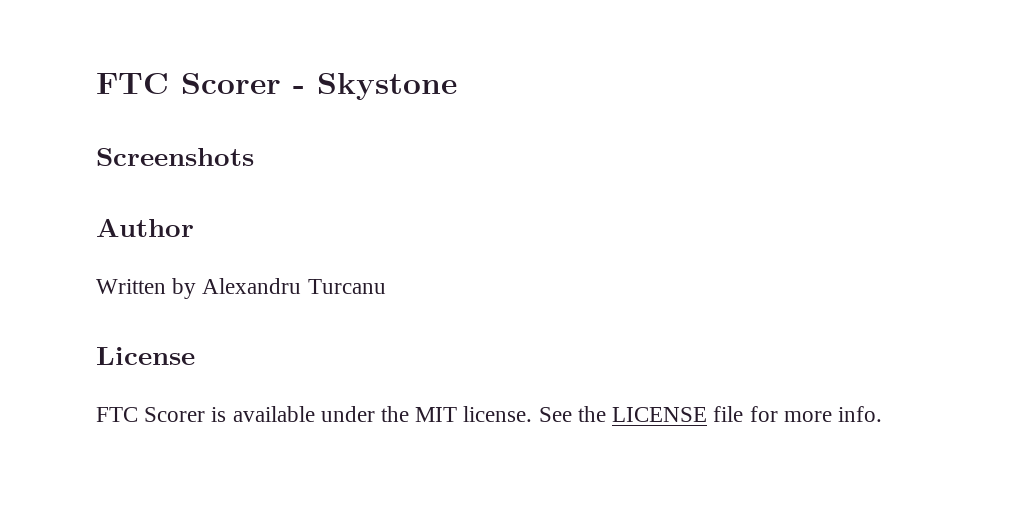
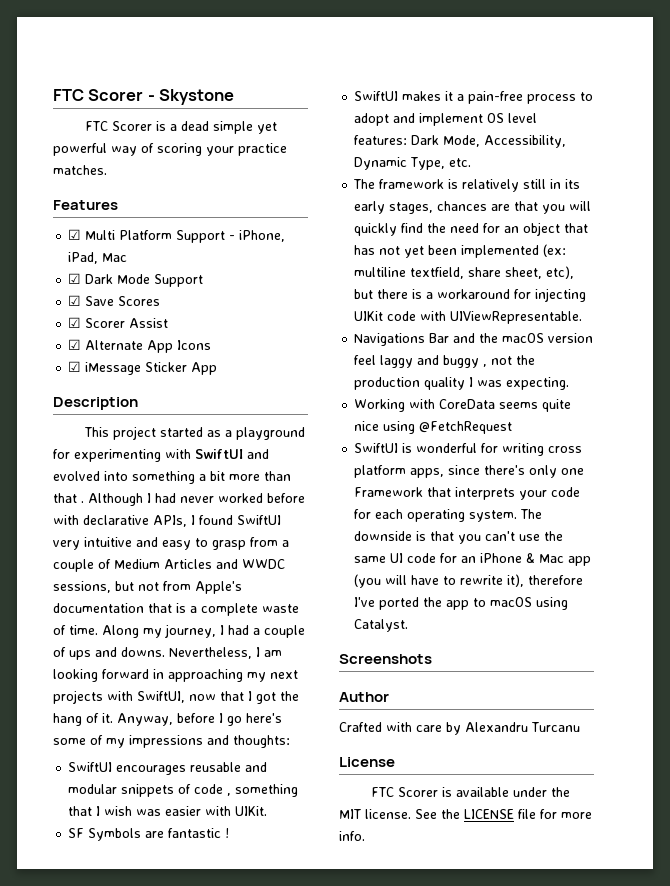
+ FTC Scorer is a dead simple yet powerful way of scoring your practice matches.
+ Features
+ ☑ Multi Platform Support - iPhone, iPad, Mac
+ ☑ Dark Mode Support
+ ☑ Save Scores
+ ☑ Scorer Assist
+ ☑ Alternate App Icons
+ ☑ iMessage Sticker App
+ Description
+ This project started as a playground for experimenting with SwiftUI and evolved into something a bit more than that . Although I had never worked before with declarative APIs, I found SwiftUI very intuitive and easy to grasp from a couple of Medium Articles and WWDC sessions, but not from Apple's documentation that is a complete waste of time. Along my journey, I had a couple of ups and downs. Nevertheless, I am looking forward in approaching my next projects with SwiftUI, now that I got the hang of it. Anyway, before I go here's some of my impressions and thoughts:
+ SwiftUI encourages reusable and modular snippets of code , something that I wish was easier with UIKit.
+ SF Symbols are fantastic !
+ SwiftUI makes it a pain-free process to adopt and implement OS level features: Dark Mode, Accessibility, Dynamic Type, etc.
+ The framework is relatively still in its early stages, chances are that you will quickly find the need for an object that has not yet been implemented (ex: multiline textfield, share sheet, etc), but there is a workaround for injecting UIKit code with UIViewRepresentable.
+ Navigations Bar and the macOS version feel laggy and buggy , not the production quality I was expecting.
+ Working with CoreData seems quite nice using @FetchRequest
+ SwiftUI is wonderful for writing cross platform apps, since there's only one Framework that interprets your code for each operating system. The downside is that you can't use the same UI code for an iPhone & Mac app (you will have to rewrite it), therefore I've ported the app to macOS using Catalyst.
- Written by Alexandru Turcanu
+ Crafted with care by Alexandru Turcanu

